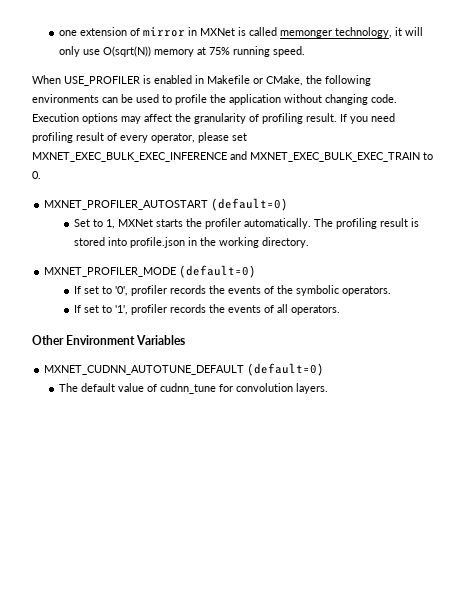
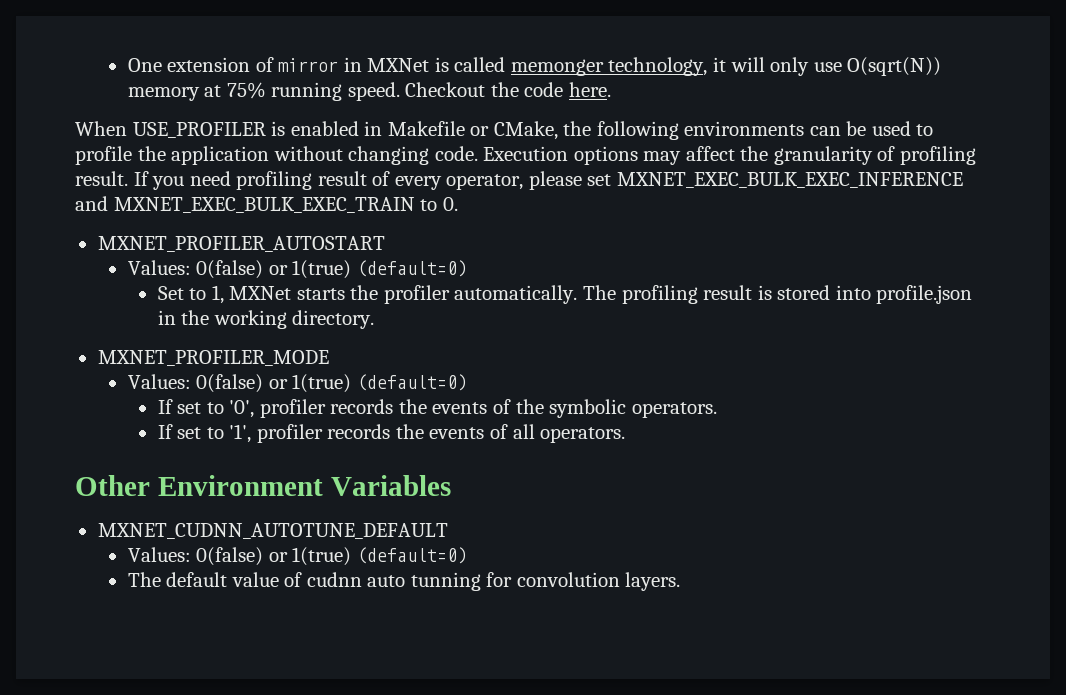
- one extension of mirror in MXNet is called memonger technology, it will only use O(sqrt(N)) memory at 75% running speed.
+ One extension of mirror in MXNet is called memonger technology, it will only use O(sqrt(N)) memory at 75% running speed. Checkout the code here.
- MXNET_PROFILER_AUTOSTART (default=0)
+ MXNET_PROFILER_AUTOSTART
+ Values: 0(false) or 1(true) (default=0)
- MXNET_PROFILER_MODE (default=0)
+ MXNET_PROFILER_MODE
+ Values: 0(false) or 1(true) (default=0)
- MXNET_CUDNN_AUTOTUNE_DEFAULT (default=0)
+ MXNET_CUDNN_AUTOTUNE_DEFAULT
+ Values: 0(false) or 1(true) (default=0)
- The default value of cudnn_tune for convolution layers.
+ The default value of cudnn auto tunning for convolution layers.

